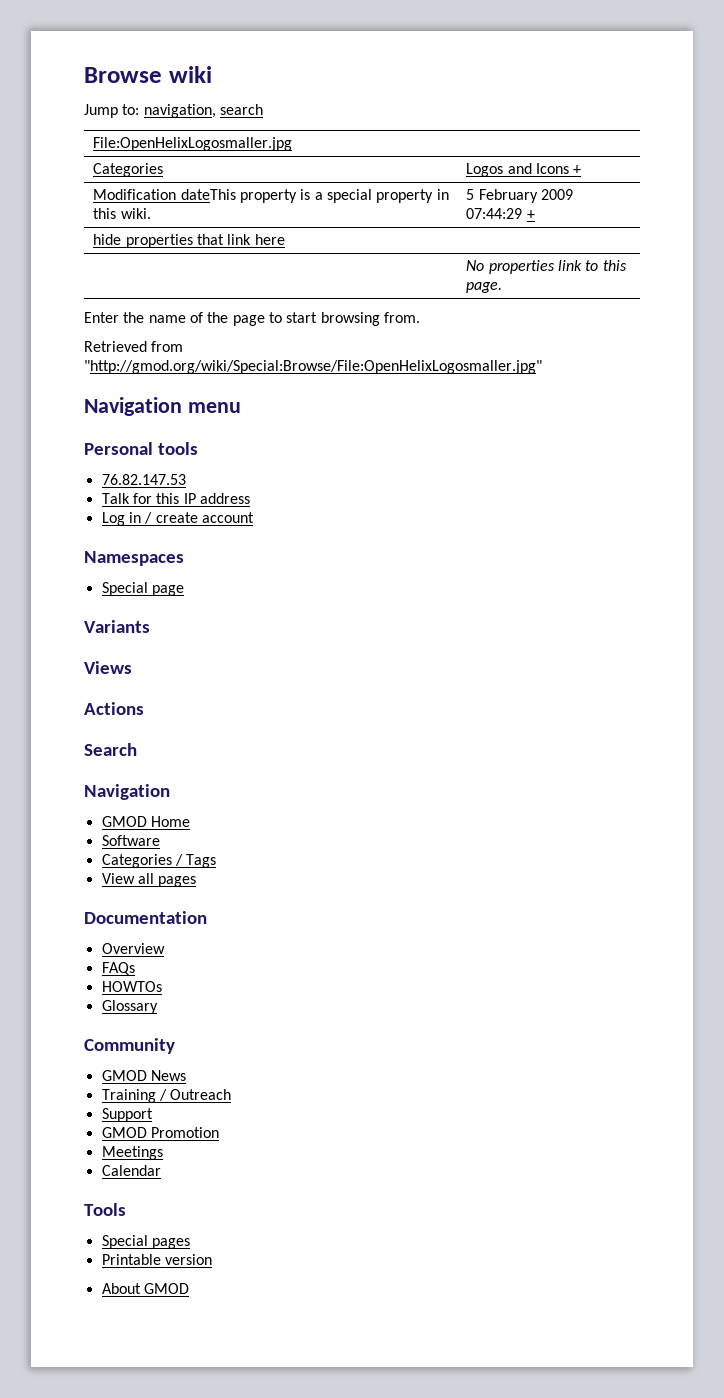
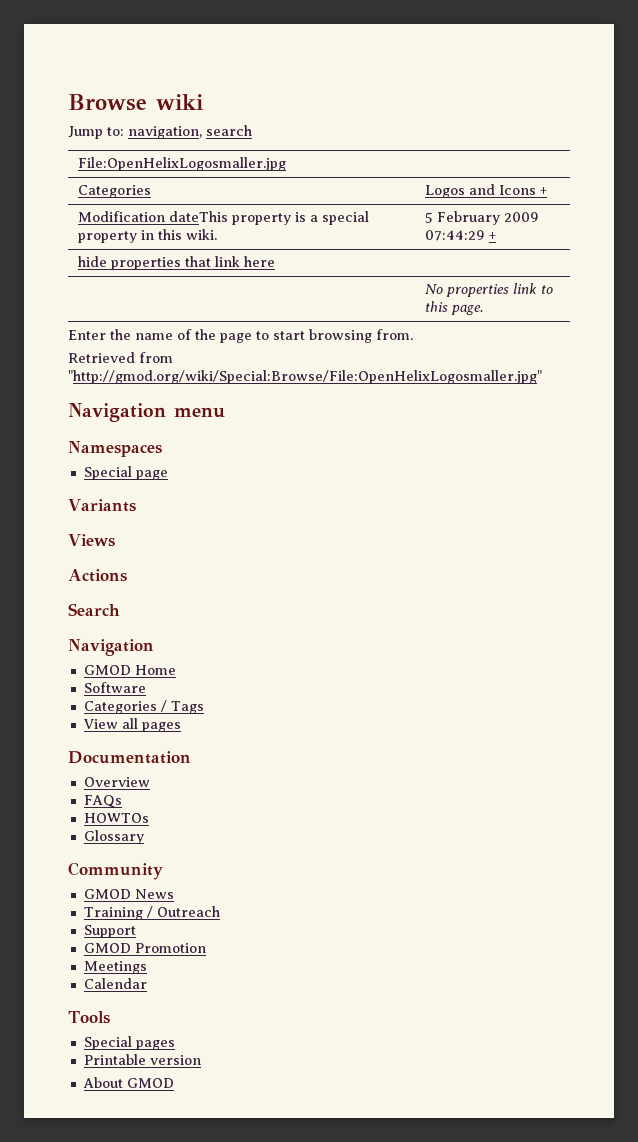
- Personal tools
- 76.82.147.53
- Talk for this IP address
- Log in / create account

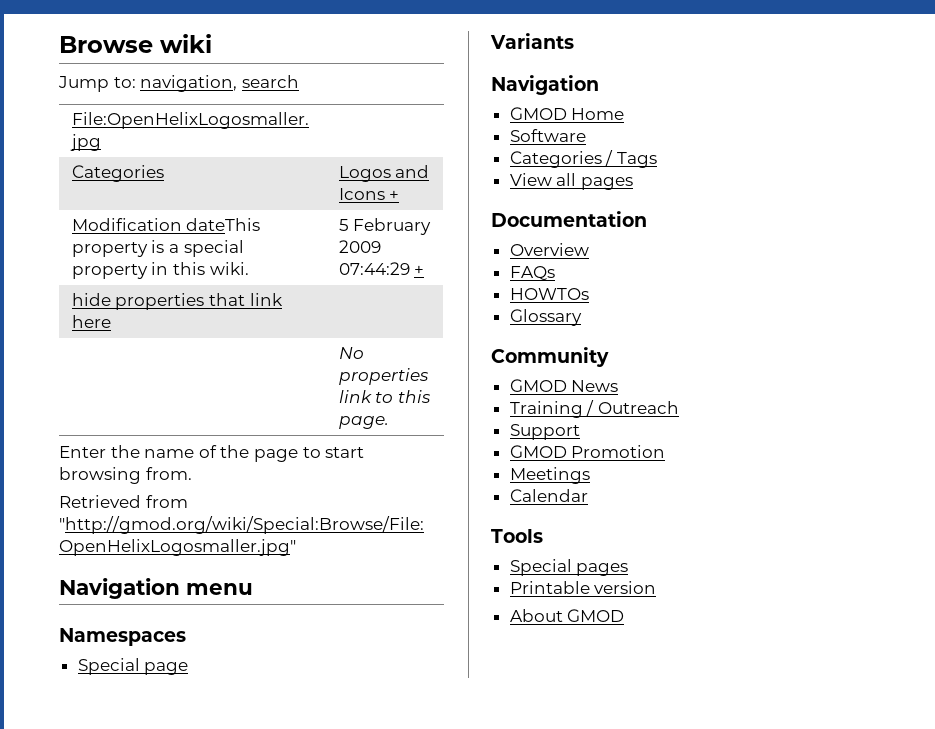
- Views
- Actions
- Search

